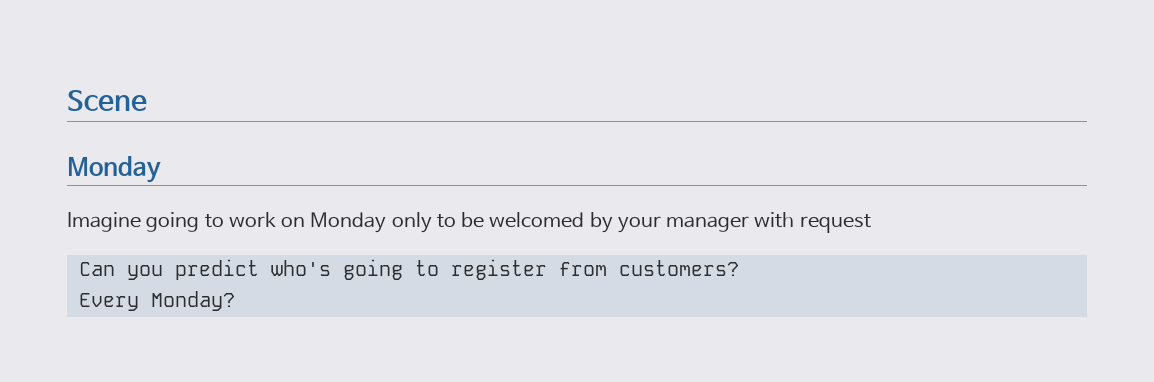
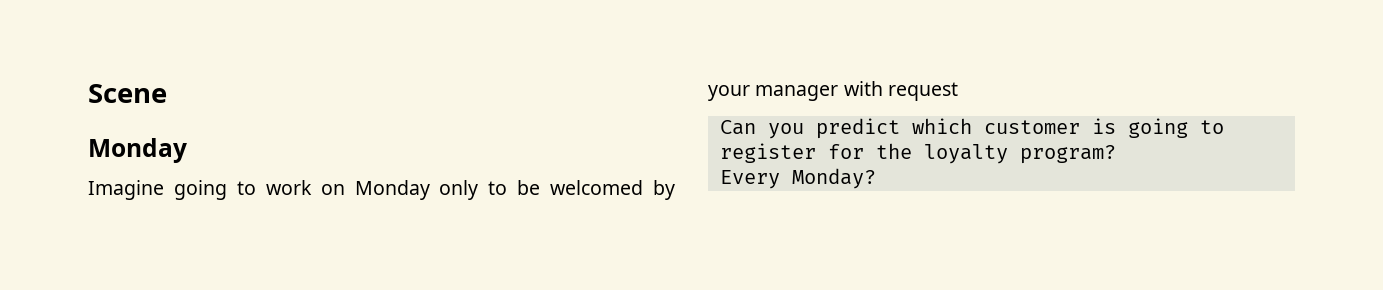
- Can you predict who's going to register from customers?
+ Can you predict which customer is going to register for the loyalty program?

